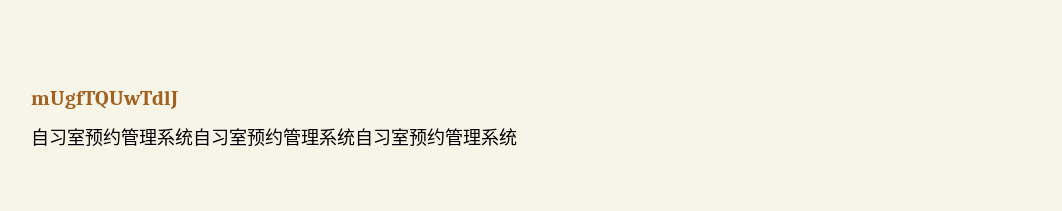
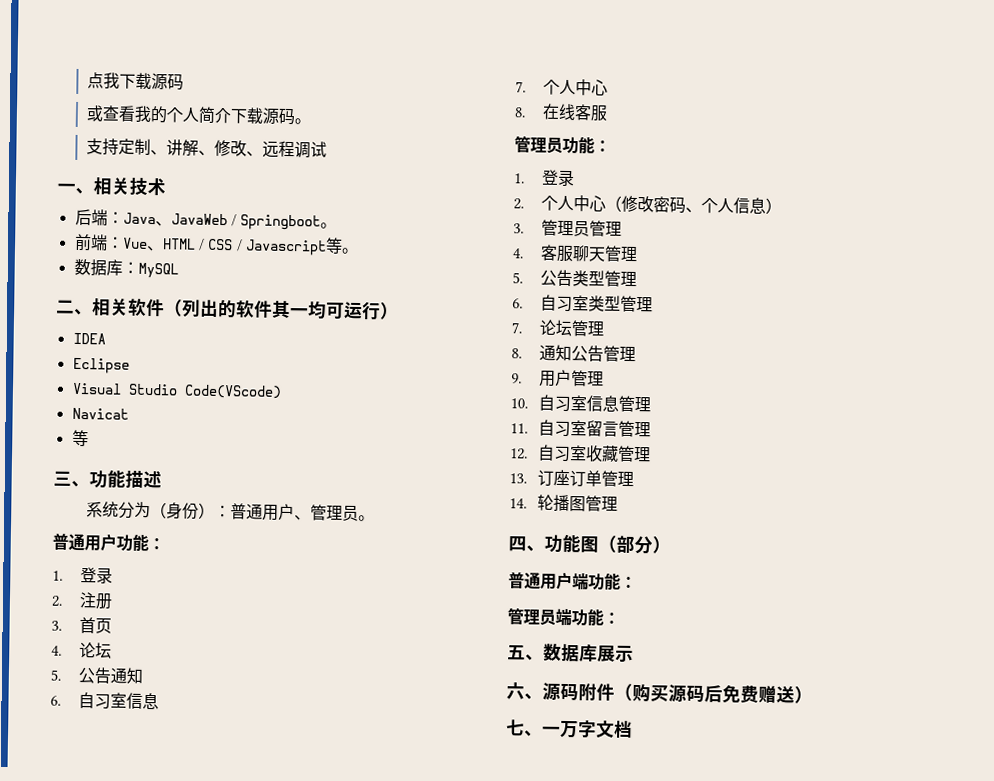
- mUgfTQUwTdlJ
- 自习室预约管理系统自习室预约管理系统自习室预约管理系统
+ 点我下载源码
+ 或查看我的个人简介下载源码。
+ 支持定制、讲解、修改、远程调试
+ 一、相关技术
+ 后端：Java、JavaWeb / Springboot。
+ 前端：Vue、HTML / CSS / Javascript等。
+ 数据库：MySQL
+ 二、相关软件（列出的软件其一均可运行）
+ IDEA
+ Eclipse
+ Visual Studio Code(VScode)
+ Navicat
+ 等
+ 三、功能描述
+ 系统分为（身份）：普通用户、管理员。
+ 普通用户功能：
+ 1.登录
+ 2.注册
+ 3.首页
+ 4.论坛
+ 5.公告通知
+ 6.自习室信息
+ 7.个人中心
+ 8.在线客服
+ 管理员功能：
+ 1.登录
+ 2.个人中心（修改密码、个人信息）
+ 3.管理员管理
+ 4.客服聊天管理
+ 5.公告类型管理
+ 6.自习室类型管理
+ 7.论坛管理
+ 8.通知公告管理
+ 9.用户管理
+ 10.自习室信息管理
+ 11.自习室留言管理
+ 12.自习室收藏管理
+ 13.订座订单管理
+ 14.轮播图管理
+ 四、功能图（部分）
+ 普通用户端功能：
+ 管理员端功能：
+ 五、数据库展示
+ 六、源码附件（购买源码后免费赠送）
+ 七、一万字文档

